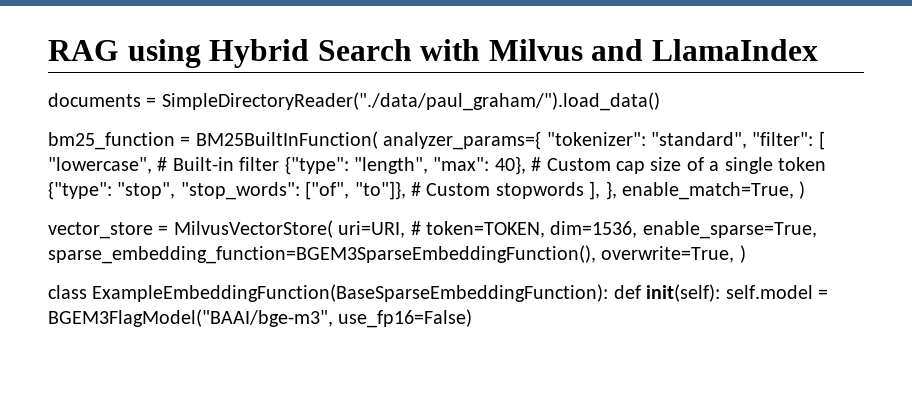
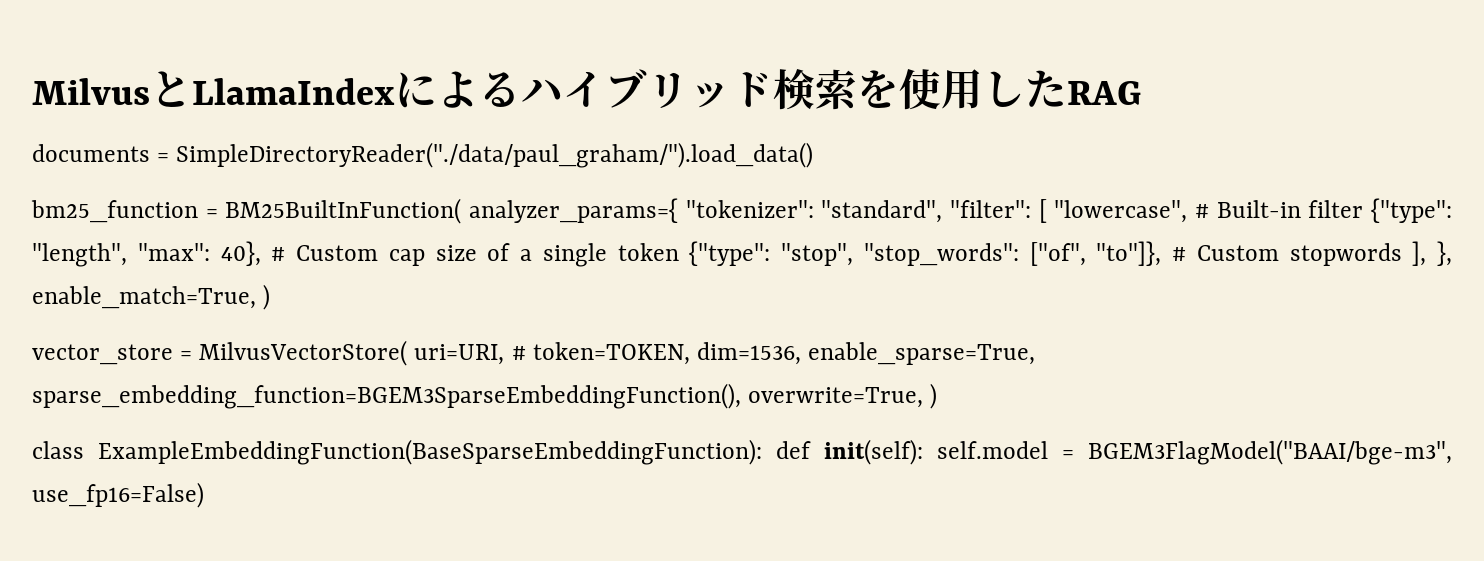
- RAG using Hybrid Search with Milvus and LlamaIndex
+ MilvusとLlamaIndexによるハイブリッド検索を使用したRAG

